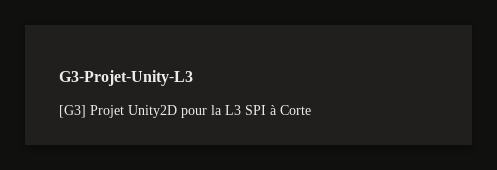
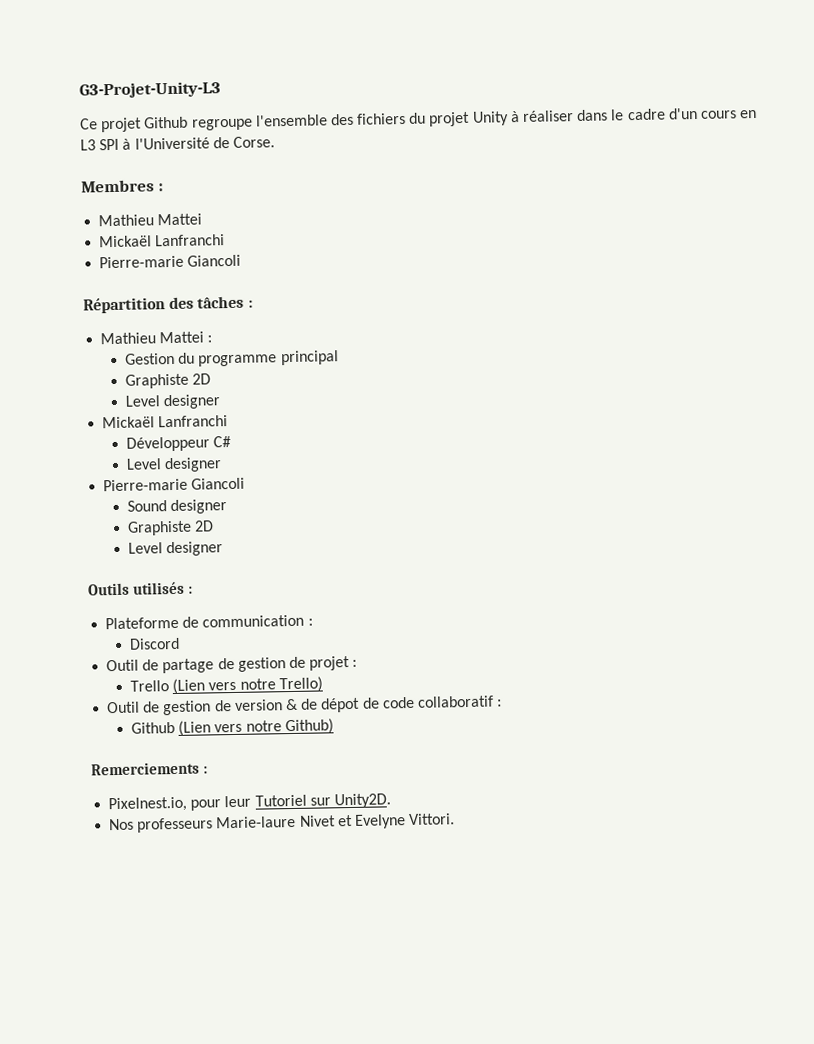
- [G3] Projet Unity2D pour la L3 SPI à Corte
+ Ce projet Github regroupe l'ensemble des fichiers du projet Unity à réaliser dans le cadre d'un cours en L3 SPI à l'Université de Corse.
+ Membres :
+ Mathieu Mattei
+ Mickaël Lanfranchi
+ Pierre-marie Giancoli
+ Répartition des tâches :
+ Mathieu Mattei :
+ Gestion du programme principal
+ Graphiste 2D
+ Level designer
+ Mickaël Lanfranchi
+ Développeur C#
+ Level designer
+ Pierre-marie Giancoli
+ Sound designer
+ Graphiste 2D
+ Level designer
+ Outils utilisés :
+ Plateforme de communication :
+ Discord
+ Outil de partage de gestion de projet :
+ Trello (Lien vers notre Trello)
+ Outil de gestion de version & de dépot de code collaboratif :
+ Github (Lien vers notre Github)
+ Remerciements :
+ Pixelnest.io, pour leur Tutoriel sur Unity2D.
+ Nos professeurs Marie-laure Nivet et Evelyne Vittori.

